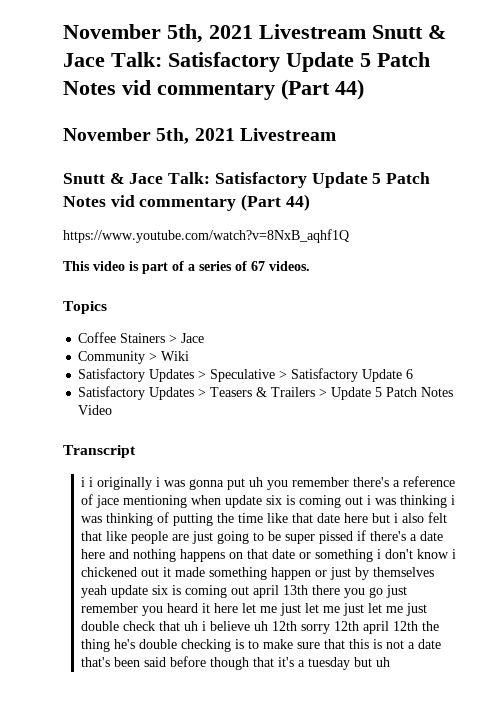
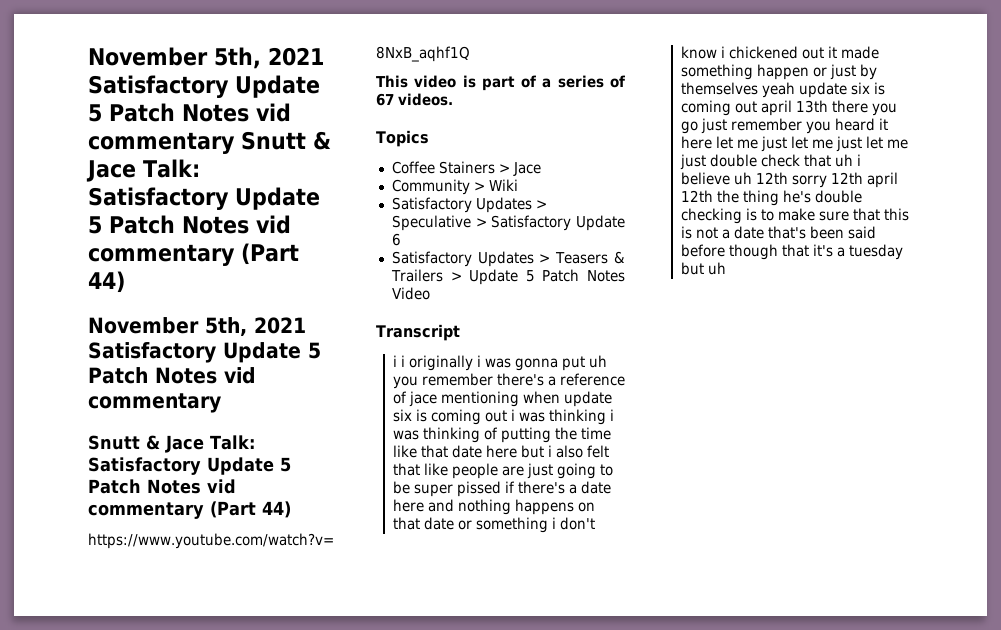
- November 5th, 2021 Livestream Snutt & Jace Talk: Satisfactory Update 5 Patch Notes vid commentary (Part 44)
- November 5th, 2021 Livestream
+ November 5th, 2021 Satisfactory Update 5 Patch Notes vid commentary Snutt & Jace Talk: Satisfactory Update 5 Patch Notes vid commentary (Part 44)
+ November 5th, 2021 Satisfactory Update 5 Patch Notes vid commentary

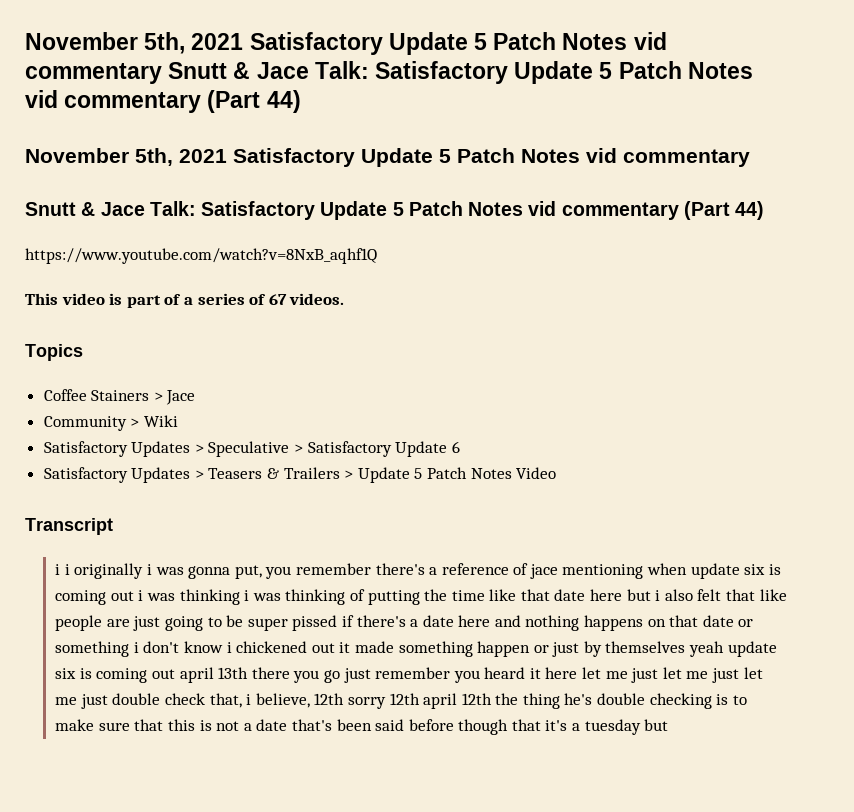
- i i originally i was gonna put uh you remember there's a reference of jace mentioning when update six is coming out i was thinking i was thinking of putting the time like that date here but i also felt that like people are just going to be super pissed if there's a date here and nothing happens on that date or something i don't know i chickened out it made something happen or just by themselves yeah update six is coming out april 13th there you go just remember you heard it here let me just let me just let me just double check that uh i believe uh 12th sorry 12th april 12th the thing he's double checking is to make sure that this is not a date that's been said before though that it's a tuesday but uh
+ i i originally i was gonna put, you remember there's a reference of jace mentioning when update six is coming out i was thinking i was thinking of putting the time like that date here but i also felt that like people are just going to be super pissed if there's a date here and nothing happens on that date or something i don't know i chickened out it made something happen or just by themselves yeah update six is coming out april 13th there you go just remember you heard it here let me just let me just let me just double check that, i believe, 12th sorry 12th april 12th the thing he's double checking is to make sure that this is not a date that's been said before though that it's a tuesday but

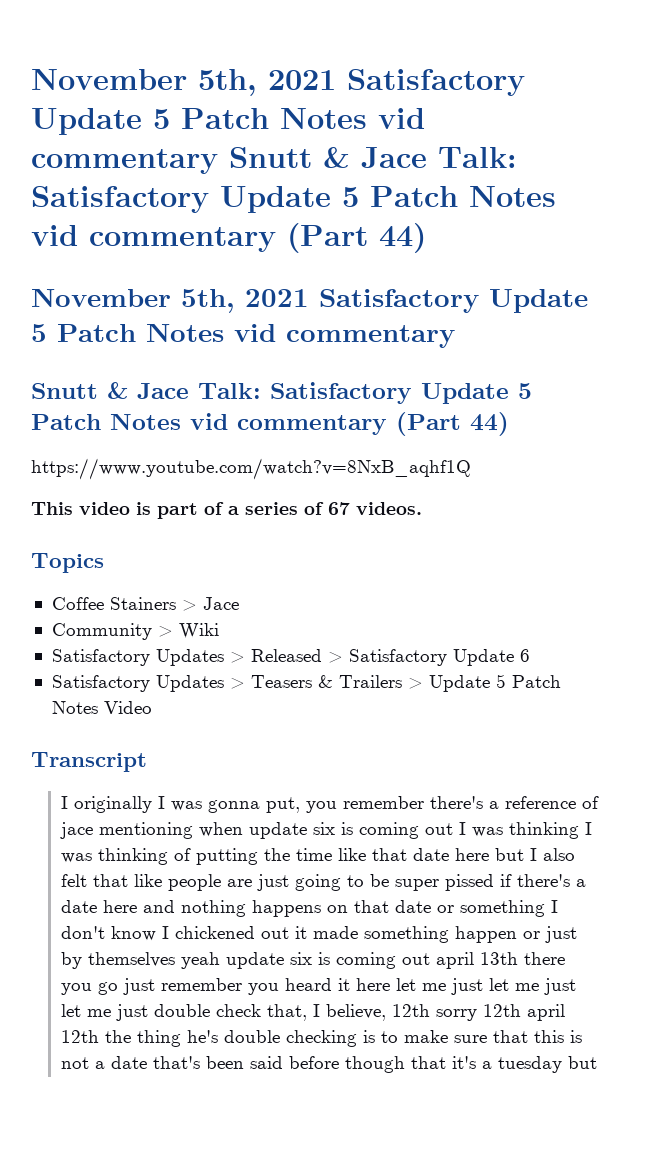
- Satisfactory Updates > Speculative > Satisfactory Update 6
+ Satisfactory Updates > Released > Satisfactory Update 6
- i i originally i was gonna put, you remember there's a reference of jace mentioning when update six is coming out i was thinking i was thinking of putting the time like that date here but i also felt that like people are just going to be super pissed if there's a date here and nothing happens on that date or something i don't know i chickened out it made something happen or just by themselves yeah update six is coming out april 13th there you go just remember you heard it here let me just let me just let me just double check that, i believe, 12th sorry 12th april 12th the thing he's double checking is to make sure that this is not a date that's been said before though that it's a tuesday but
+ I originally I was gonna put, you remember there's a reference of jace mentioning when update six is coming out I was thinking I was thinking of putting the time like that date here but I also felt that like people are just going to be super pissed if there's a date here and nothing happens on that date or something I don't know I chickened out it made something happen or just by themselves yeah update six is coming out april 13th there you go just remember you heard it here let me just let me just let me just double check that, I believe, 12th sorry 12th april 12th the thing he's double checking is to make sure that this is not a date that's been said before though that it's a tuesday but

